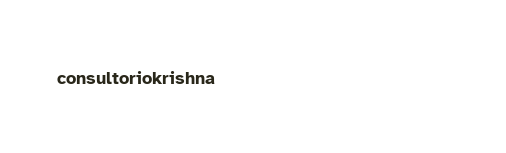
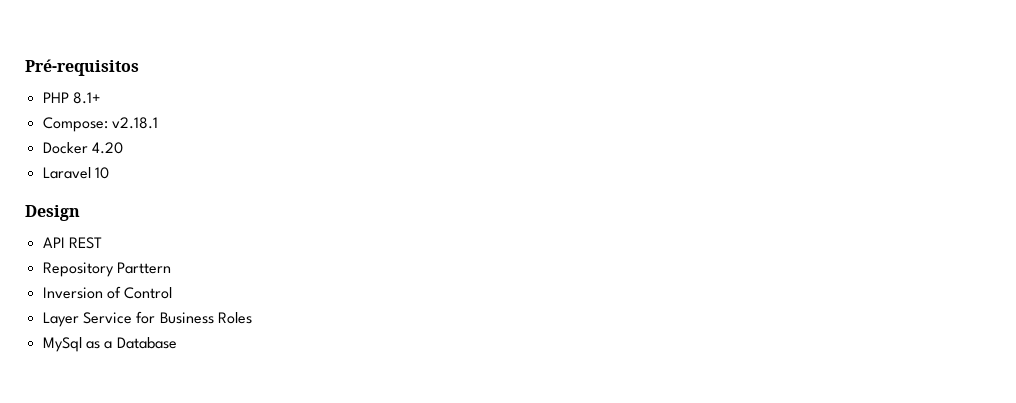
- consultoriokrishna
+ Pré-requisitos
+ PHP 8.1+
+ Compose: v2.18.1
+ Docker 4.20
+ Laravel 10
+ Design
+ API REST
+ Repository Parttern
+ Inversion of Control
+ Layer Service for Business Roles
+ MySql as a Database

